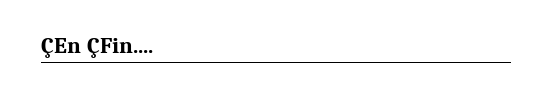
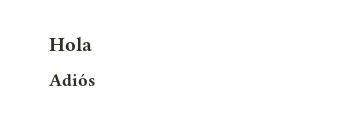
- ÇEn ÇFin....
+ Hola
+ Adiós

